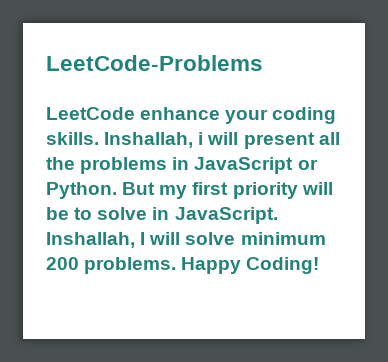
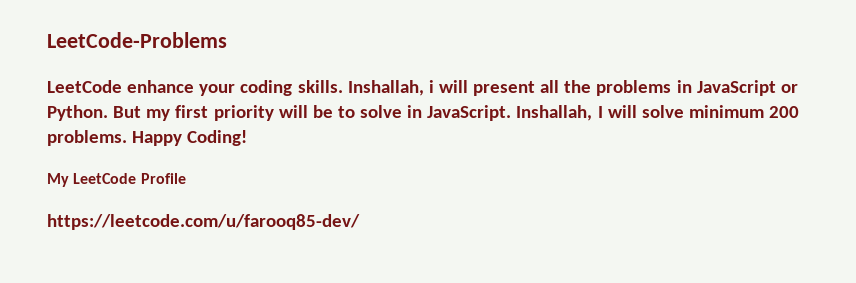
+ My LeetCode Profile
+ https://leetcode.com/u/farooq85-dev/

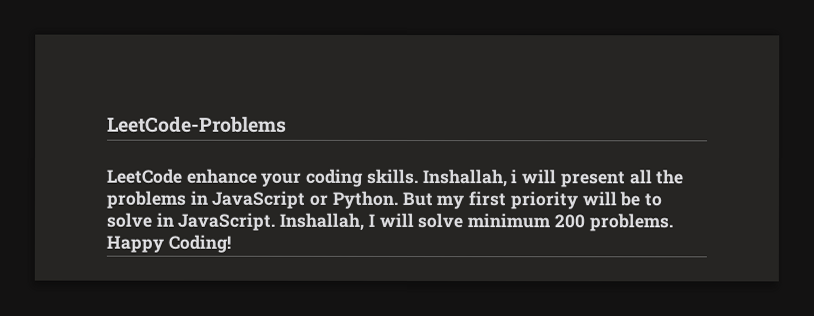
- My LeetCode Profile
- https://leetcode.com/u/farooq85-dev/

